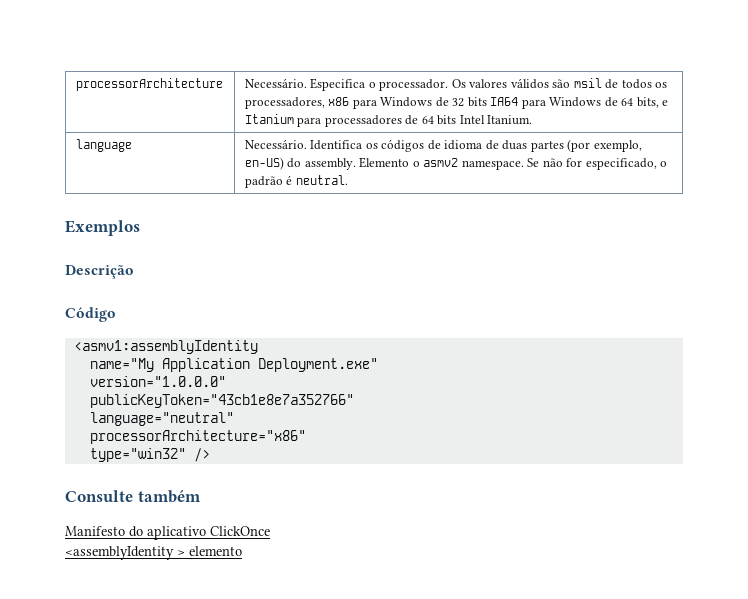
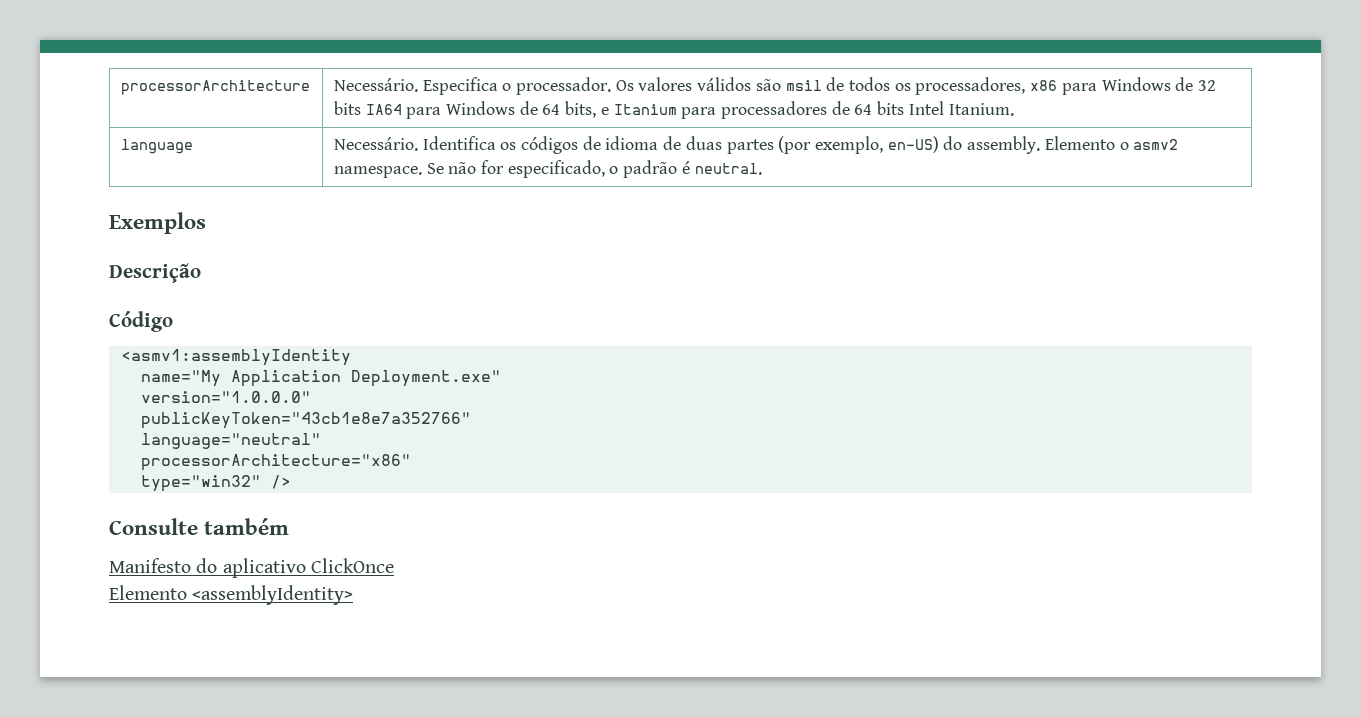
- <assemblyIdentity > elemento
+ Elemento <assemblyIdentity>

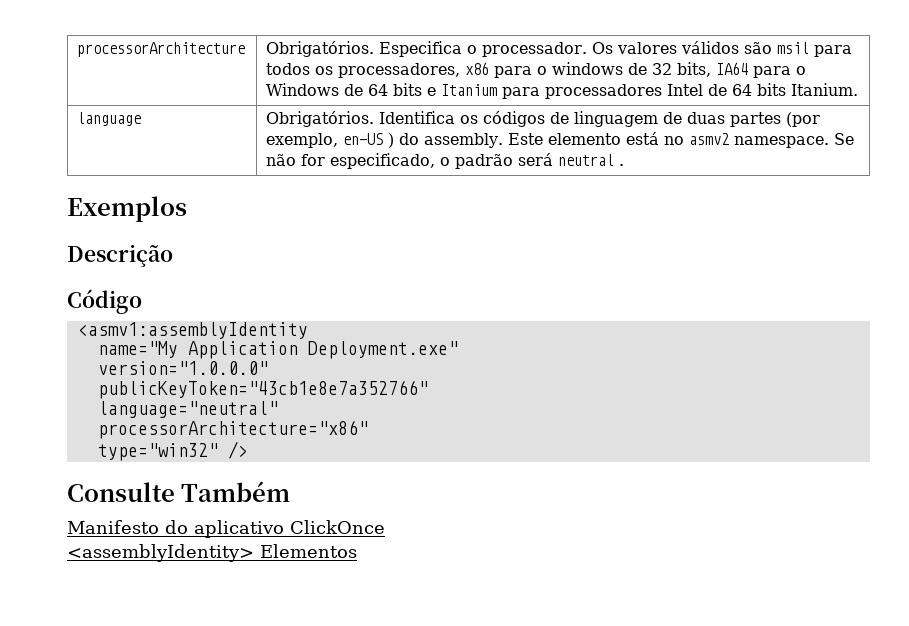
- processorArchitecture | Necessário. Especifica o processador. Os valores válidos são msil de todos os processadores, x86 para Windows de 32 bits IA64 para Windows de 64 bits, e Itanium para processadores de 64 bits Intel Itanium.
+ processorArchitecture | Obrigatórios. Especifica o processador. Os valores válidos são msil para todos os processadores, x86 para o windows de 32 bits, IA64 para o Windows de 64 bits e Itanium para processadores Intel de 64 bits Itanium.
- language | Necessário. Identifica os códigos de idioma de duas partes (por exemplo, en-US) do assembly. Elemento o asmv2 namespace. Se não for especificado, o padrão é neutral.
+ language | Obrigatórios. Identifica os códigos de linguagem de duas partes (por exemplo, en-US ) do assembly. Este elemento está no asmv2 namespace. Se não for especificado, o padrão será neutral .
- Consulte também
+ Consulte Também
- Elemento <assemblyIdentity>
+ <assemblyIdentity> Elementos

